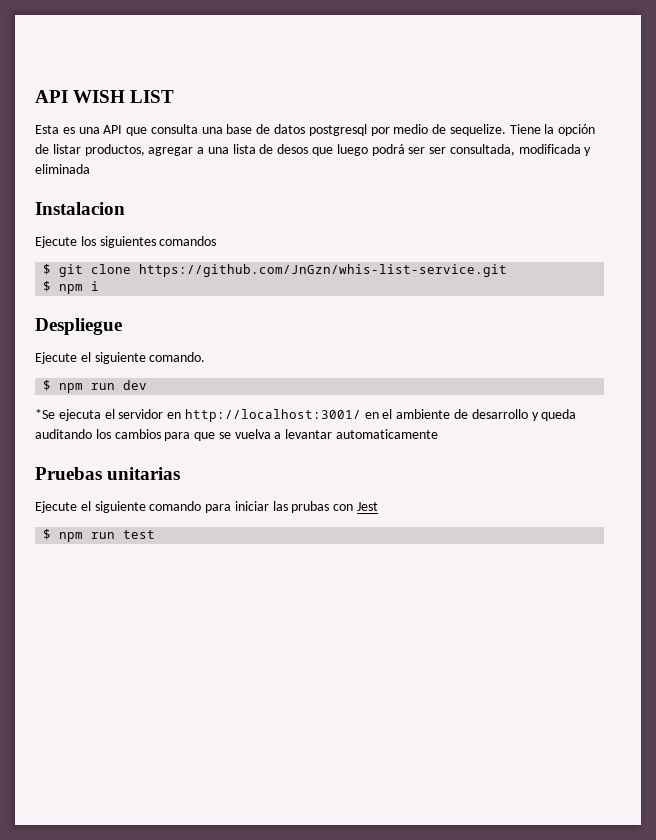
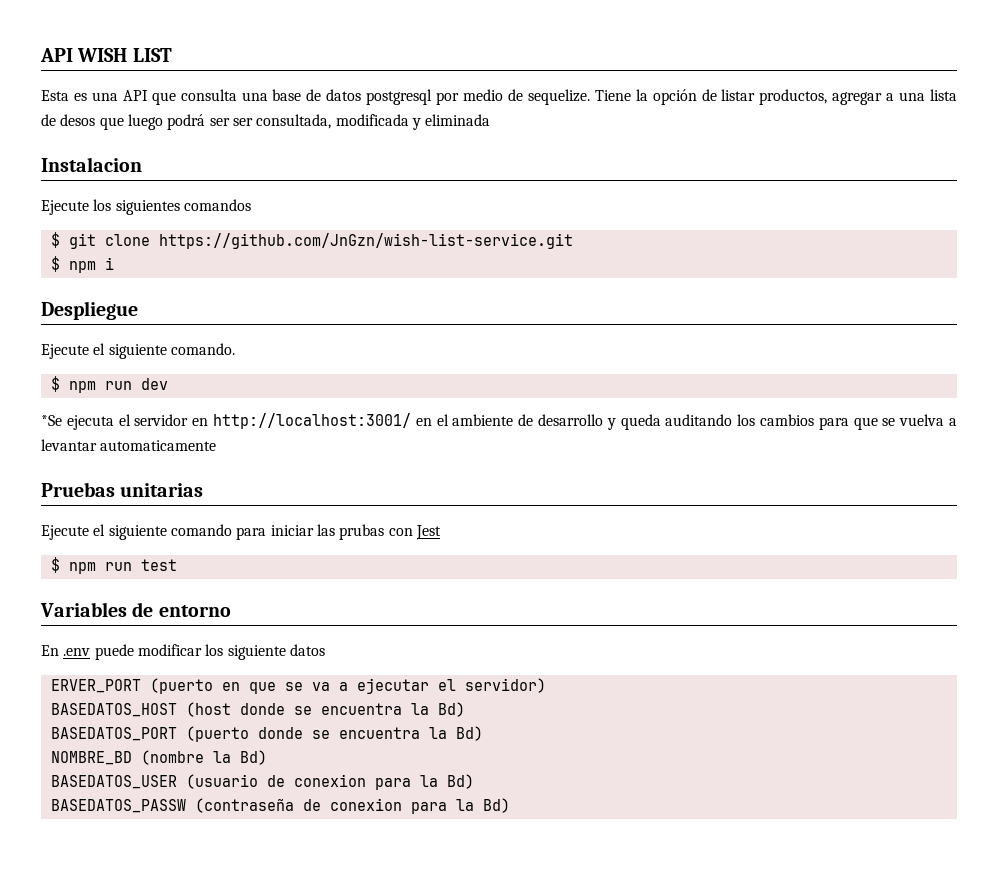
- $ git clone https://github.com/JnGzn/whis-list-service.git
+ $ git clone https://github.com/JnGzn/wish-list-service.git
+ Variables de entorno
+ En .env puede modificar los siguiente datos
+ ERVER_PORT (puerto en que se va a ejecutar el servidor)
+ BASEDATOS_HOST (host donde se encuentra la Bd)
+ BASEDATOS_PORT (puerto donde se encuentra la Bd)
+ NOMBRE_BD (nombre la Bd)
+ BASEDATOS_USER (usuario de conexion para la Bd)
+ BASEDATOS_PASSW (contraseña de conexion para la Bd)

